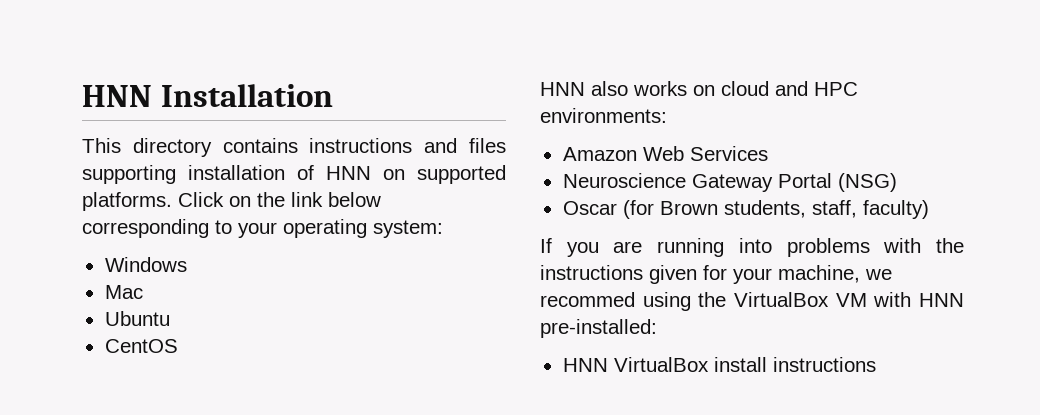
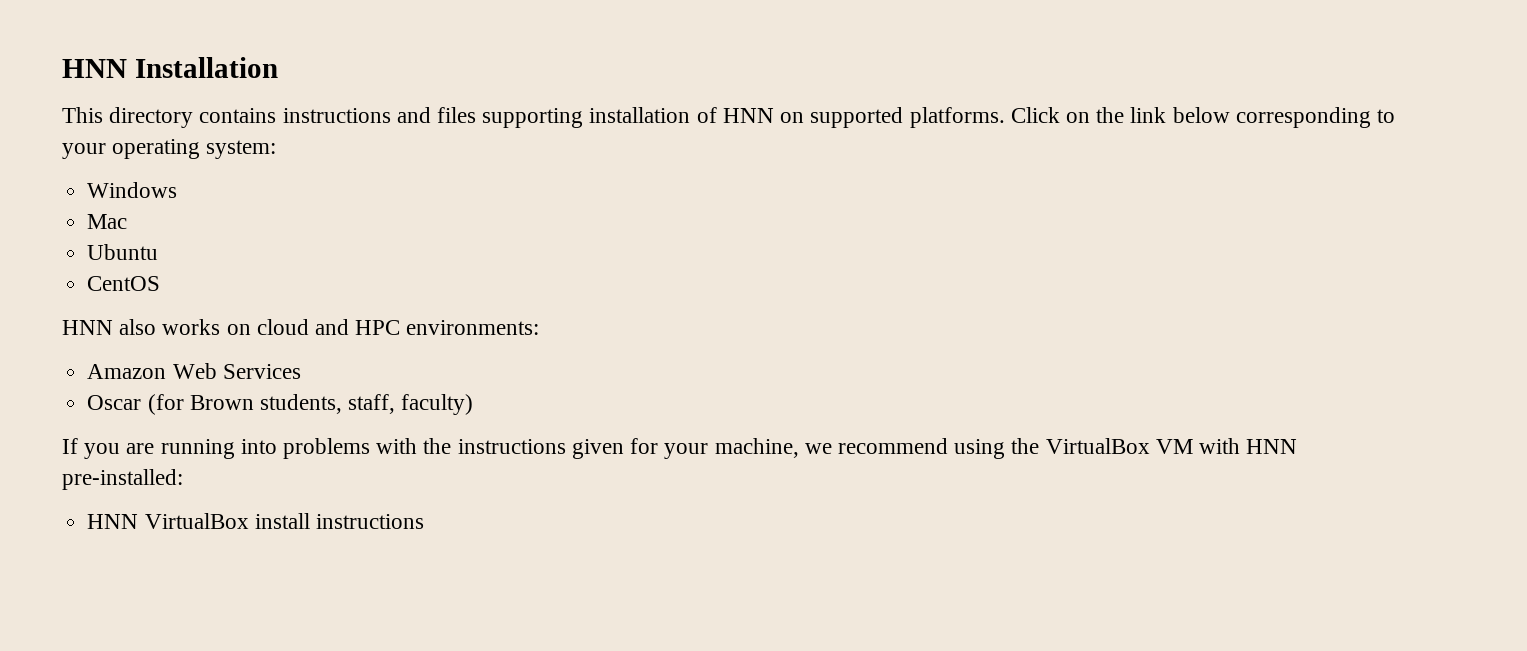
- Neuroscience Gateway Portal (NSG)
- If you are running into problems with the instructions given for your machine, we recommed using the VirtualBox VM with HNN pre-installed:
+ If you are running into problems with the instructions given for your machine, we recommend using the VirtualBox VM with HNN pre-installed:

